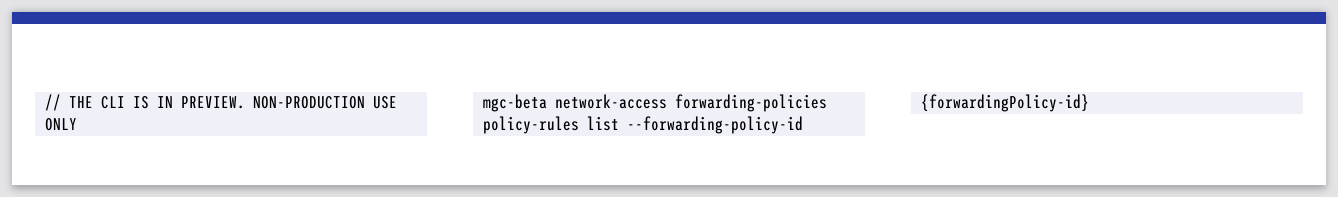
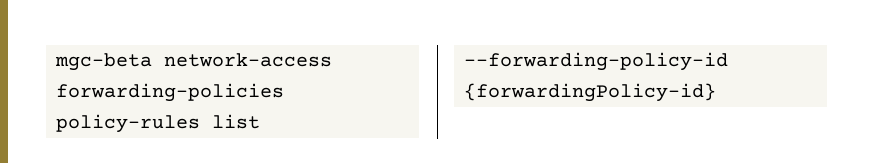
- // THE CLI IS IN PREVIEW. NON-PRODUCTION USE ONLY

